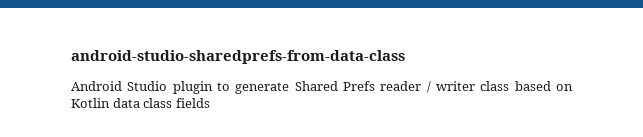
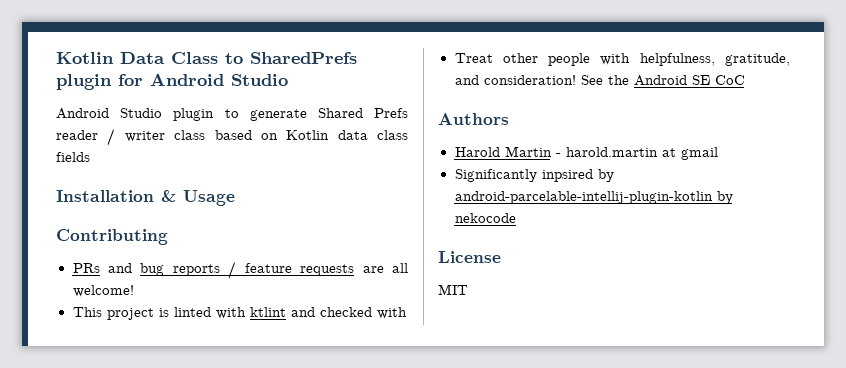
- android-studio-sharedprefs-from-data-class
+ Kotlin Data Class to SharedPrefs plugin for Android Studio
+ Installation & Usage
+ Contributing
+ PRs and bug reports / feature requests are all welcome!
+ This project is linted with ktlint and checked with
+ Treat other people with helpfulness, gratitude, and consideration! See the Android SE CoC
+ Authors
+ Harold Martin - harold.martin at gmail
+ Significantly inpsired by android-parcelable-intellij-plugin-kotlin by nekocode
+ License
+ MIT

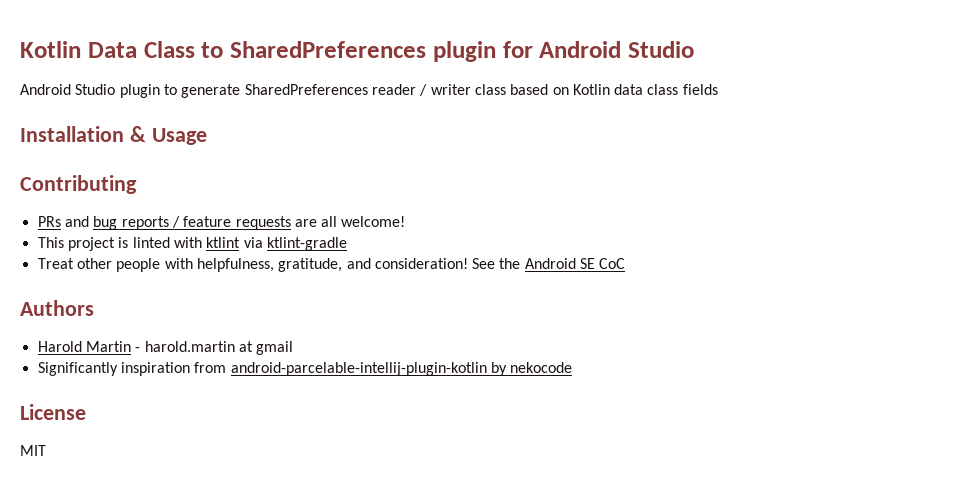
- Kotlin Data Class to SharedPrefs plugin for Android Studio
+ Kotlin Data Class to SharedPreferences plugin for Android Studio
- Android Studio plugin to generate Shared Prefs reader / writer class based on Kotlin data class fields
+ Android Studio plugin to generate SharedPreferences reader / writer class based on Kotlin data class fields
- This project is linted with ktlint and checked with
+ This project is linted with ktlint via ktlint-gradle
- Significantly inpsired by android-parcelable-intellij-plugin-kotlin by nekocode
+ Significantly inspiration from android-parcelable-intellij-plugin-kotlin by nekocode

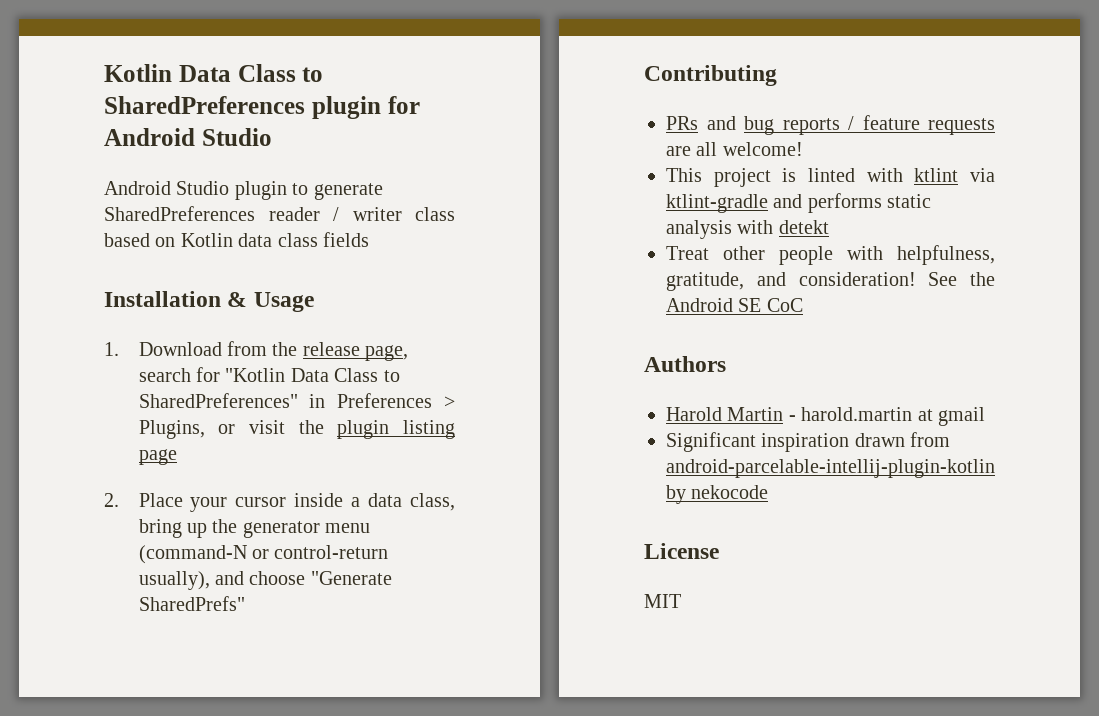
+ 1. Download from the release page, search for "Kotlin Data Class to SharedPreferences" in Preferences > Plugins, or visit the plugin listing page
+ 2. Place your cursor inside a data class, bring up the generator menu (command-N or control-return usually), and choose "Generate SharedPrefs"
- This project is linted with ktlint via ktlint-gradle
+ This project is linted with ktlint via ktlint-gradle and performs static analysis with detekt
- Significantly inspiration from android-parcelable-intellij-plugin-kotlin by nekocode
+ Significant inspiration drawn from android-parcelable-intellij-plugin-kotlin by nekocode

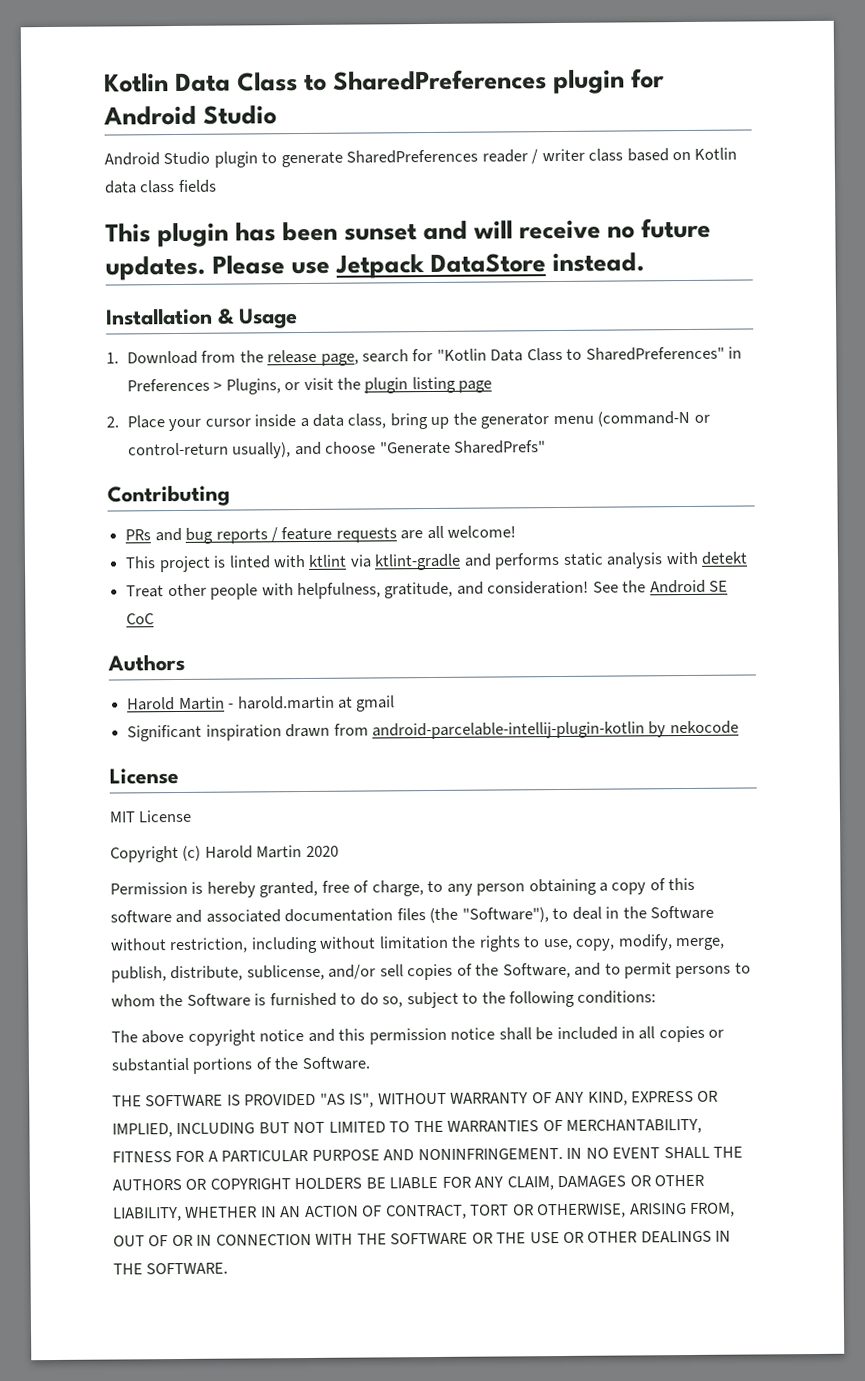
+ This plugin has been sunset and will receive no future updates. Please use Jetpack DataStore instead.
- MIT
+ MIT License
+ Copyright (c) Harold Martin 2020
+ Permission is hereby granted, free of charge, to any person obtaining a copy of this software and associated documentation files (the "Software"), to deal in the Software without restriction, including without limitation the rights to use, copy, modify, merge, publish, distribute, sublicense, and/or sell copies of the Software, and to permit persons to whom the Software is furnished to do so, subject to the following conditions:
+ The above copyright notice and this permission notice shall be included in all copies or substantial portions of the Software.
+ THE SOFTWARE IS PROVIDED "AS IS", WITHOUT WARRANTY OF ANY KIND, EXPRESS OR IMPLIED, INCLUDING BUT NOT LIMITED TO THE WARRANTIES OF MERCHANTABILITY, FITNESS FOR A PARTICULAR PURPOSE AND NONINFRINGEMENT. IN NO EVENT SHALL THE AUTHORS OR COPYRIGHT HOLDERS BE LIABLE FOR ANY CLAIM, DAMAGES OR OTHER LIABILITY, WHETHER IN AN ACTION OF CONTRACT, TORT OR OTHERWISE, ARISING FROM, OUT OF OR IN CONNECTION WITH THE SOFTWARE OR THE USE OR OTHER DEALINGS IN THE SOFTWARE.

